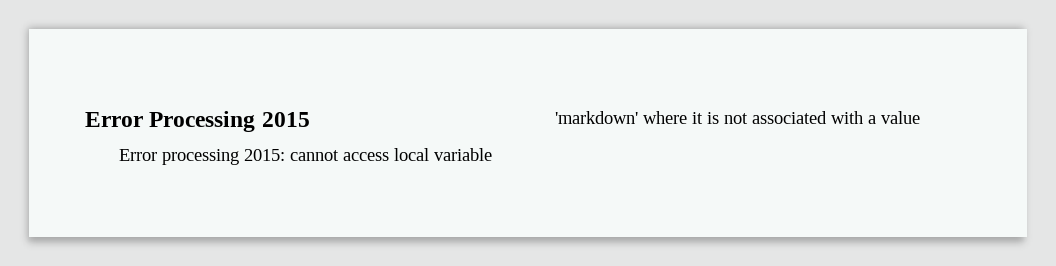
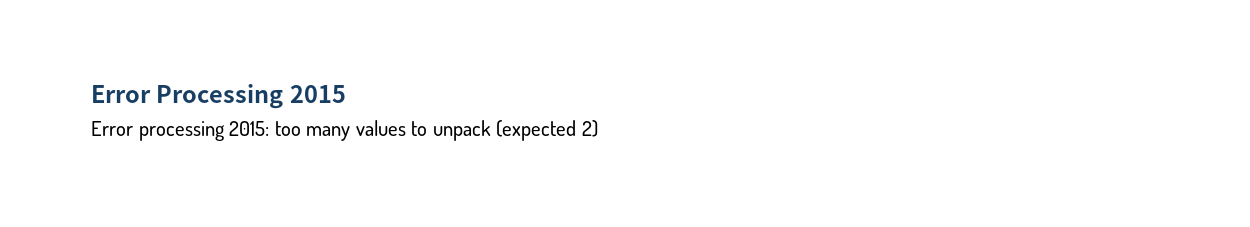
- Error processing 2015: cannot access local variable 'markdown' where it is not associated with a value
+ Error processing 2015: too many values to unpack (expected 2)

